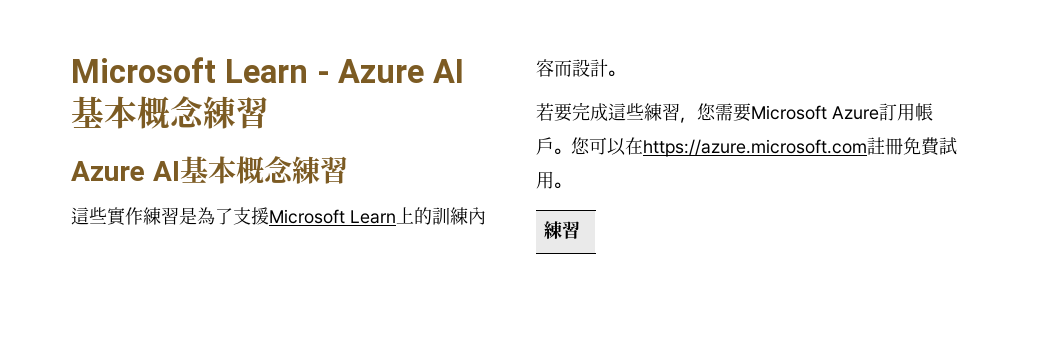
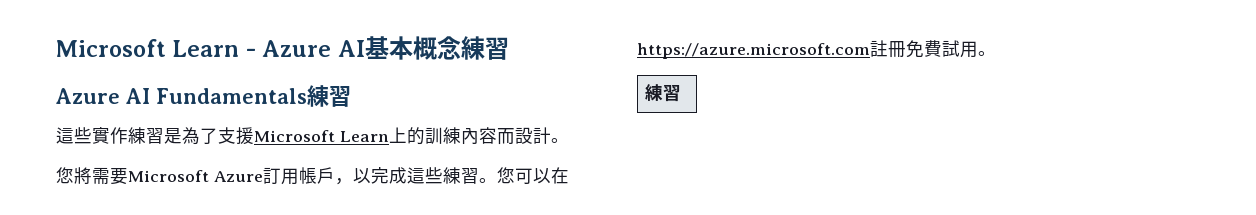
  Microsoft Learn - Azure AI基本概念練習
- Azure AI基本概念練習
+ Azure AI Fundamentals練習
- 若要完成這些練習，您需要Microsoft Azure訂用帳戶。
+ 您將需要Microsoft Azure訂用帳戶，以完成這些練習。

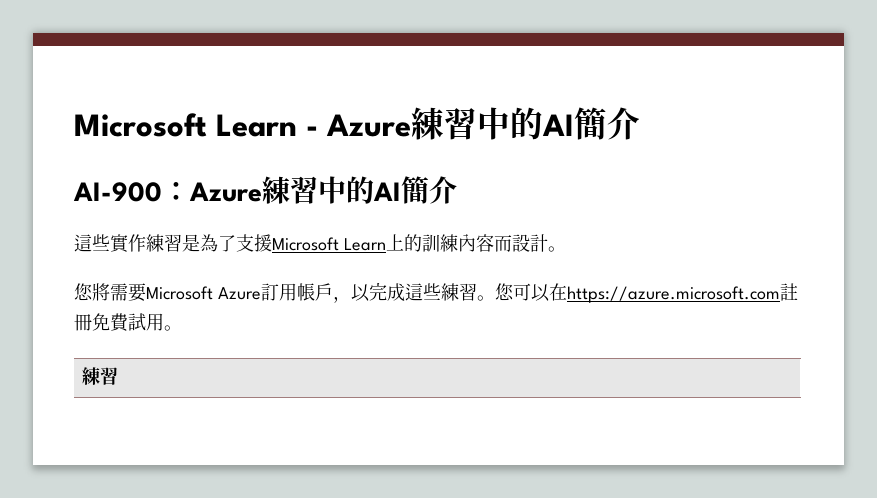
- Microsoft Learn - Azure AI基本概念練習
- Azure AI Fundamentals練習
+ Microsoft Learn - Azure練習中的AI簡介
+ AI-900：Azure練習中的AI簡介

